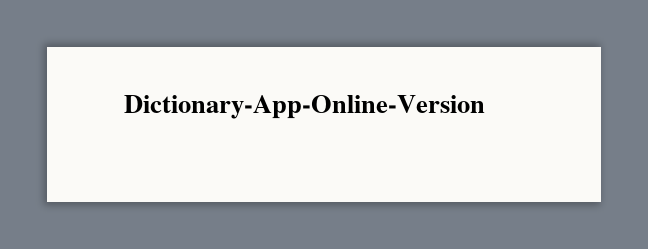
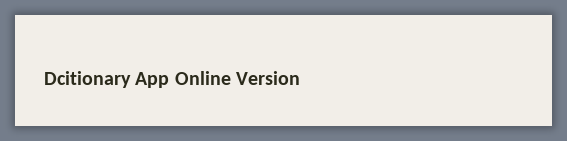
- Dictionary-App-Online-Version
+ Dcitionary App Online Version

